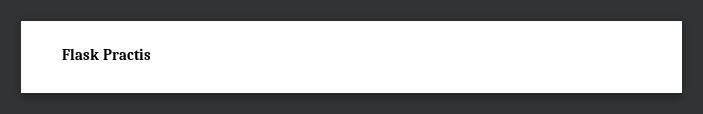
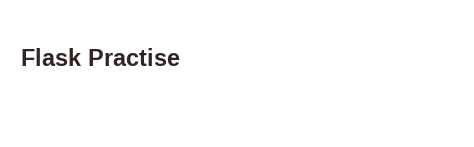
- Flask Practis
+ Flask Practise

